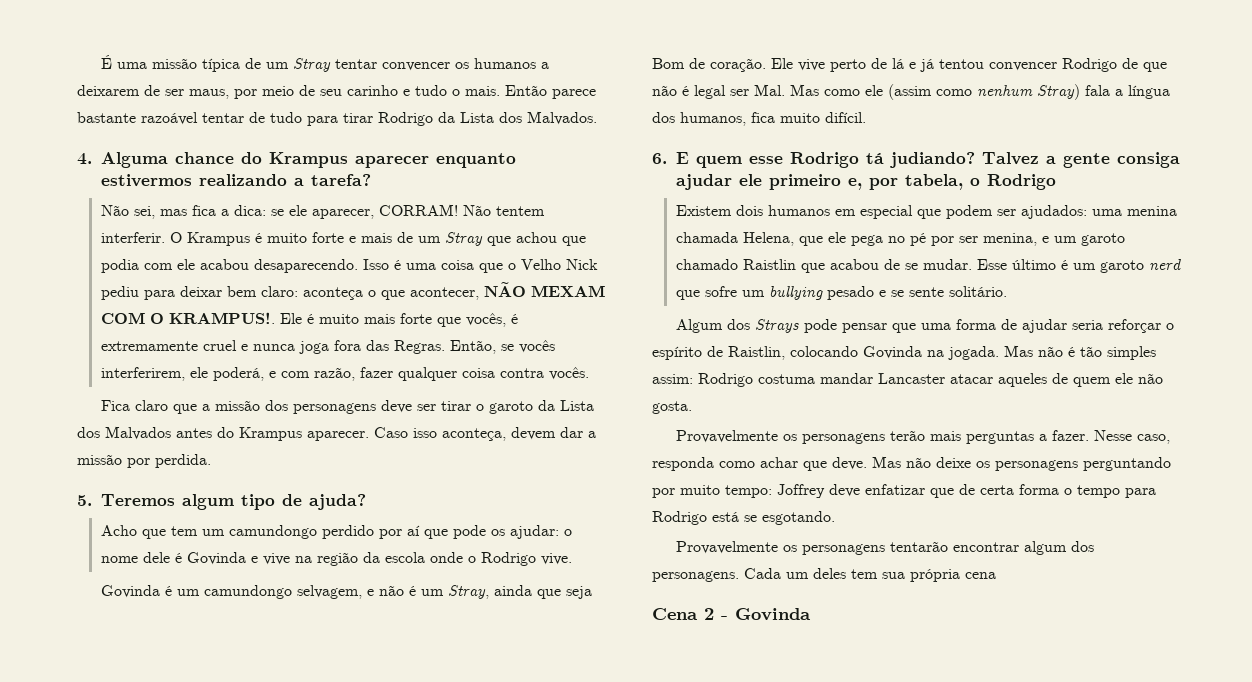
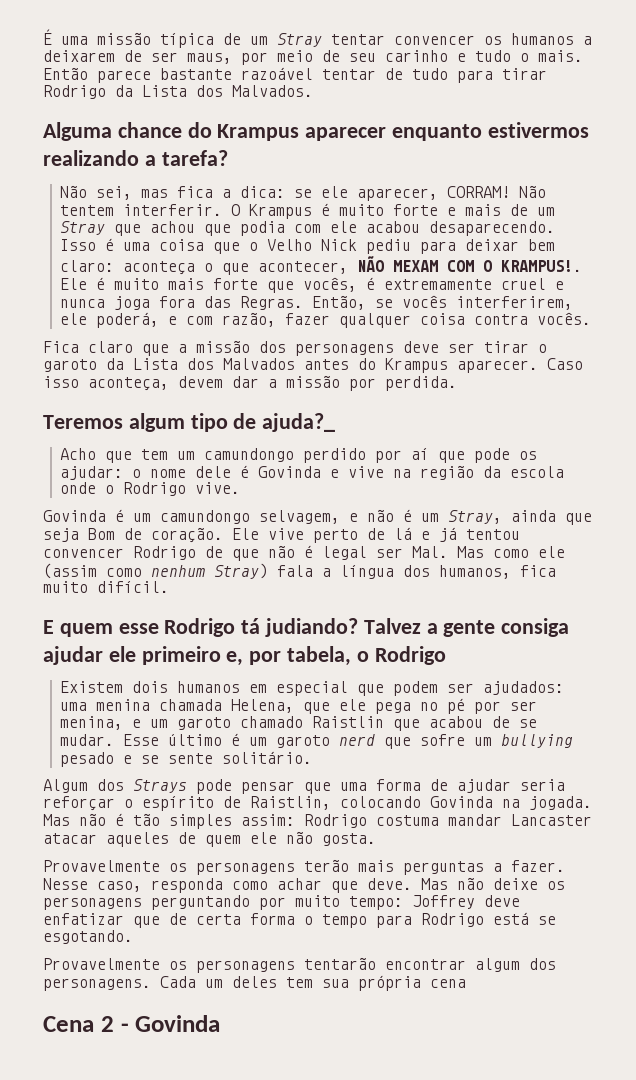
- 4. Alguma chance do Krampus aparecer enquanto estivermos realizando a tarefa?
+ Alguma chance do Krampus aparecer enquanto estivermos realizando a tarefa?
- 5. Teremos algum tipo de ajuda?
+ Teremos algum tipo de ajuda?_
- 6. E quem esse Rodrigo tá judiando?
+ E quem esse Rodrigo tá judiando?

